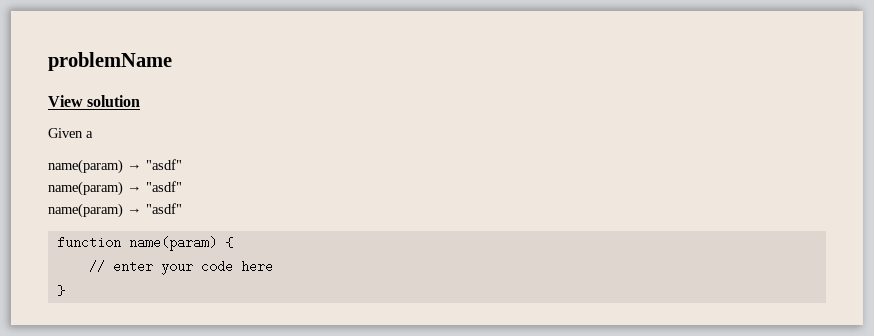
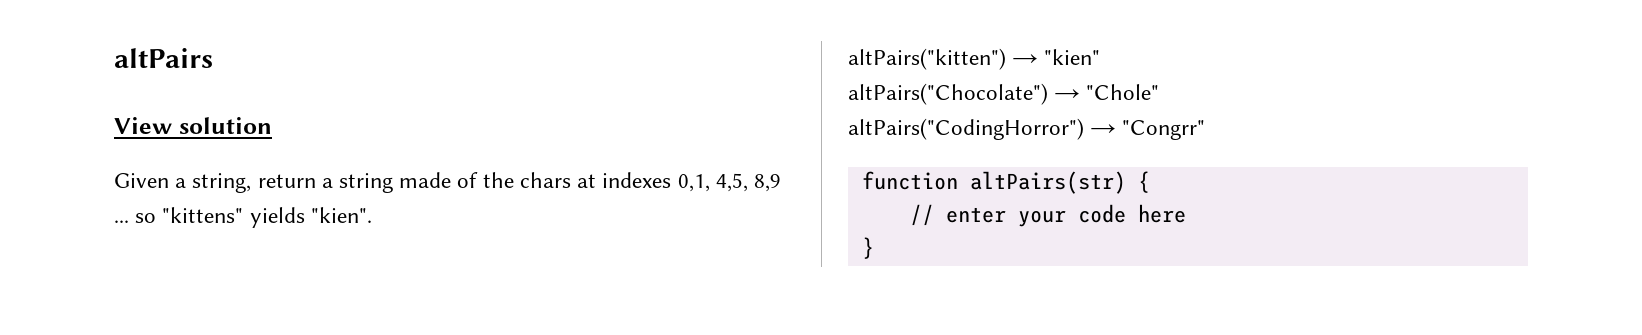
- problemName
+ altPairs
- Given a
- name(param) → "asdf"
- name(param) → "asdf"
- name(param) → "asdf"
+ Given a string, return a string made of the chars at indexes 0,1, 4,5, 8,9 ... so "kittens" yields "kien".
+ altPairs("kitten") → "kien"
+ altPairs("Chocolate") → "Chole"
+ altPairs("CodingHorror") → "Congrr"
- function name(param) {
+ function altPairs(str) {

